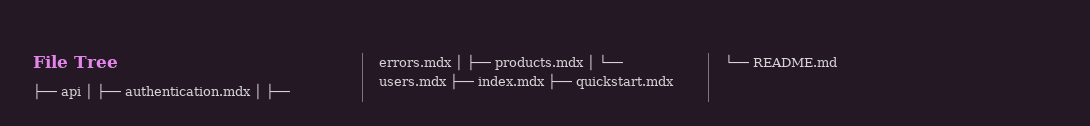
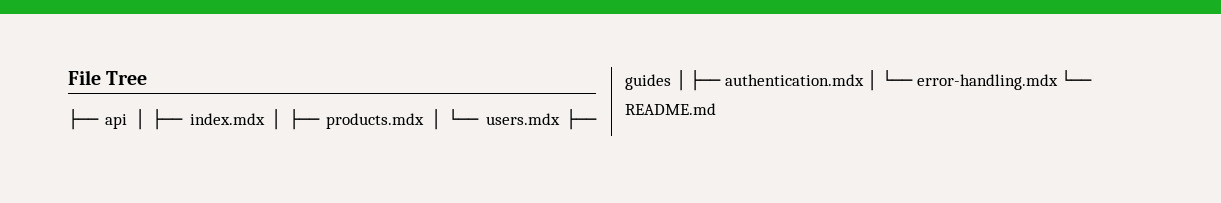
- ├── api │ ├── authentication.mdx │ ├── errors.mdx │ ├── products.mdx │ └── users.mdx ├── index.mdx ├── quickstart.mdx └── README.md
+ ├── api │ ├── index.mdx │ ├── products.mdx │ └── users.mdx ├── guides │ ├── authentication.mdx │ └── error-handling.mdx └── README.md

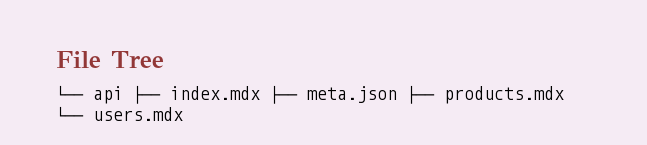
- ├── api │ ├── index.mdx │ ├── products.mdx │ └── users.mdx ├── guides │ ├── authentication.mdx │ └── error-handling.mdx └── README.md
+ └── api ├── index.mdx ├── meta.json ├── products.mdx └── users.mdx

